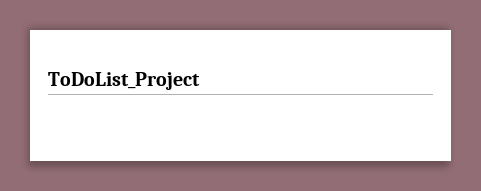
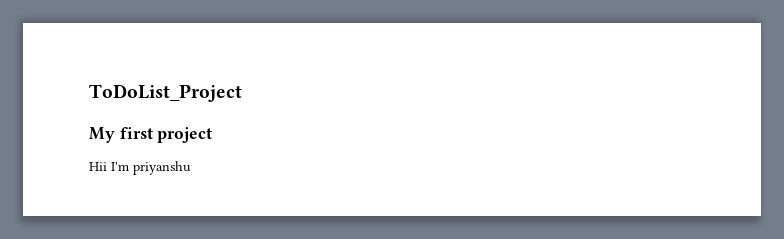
+ My first project
+ Hii I'm priyanshu

